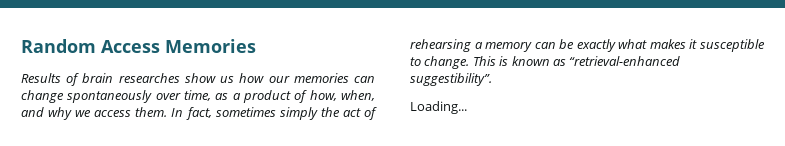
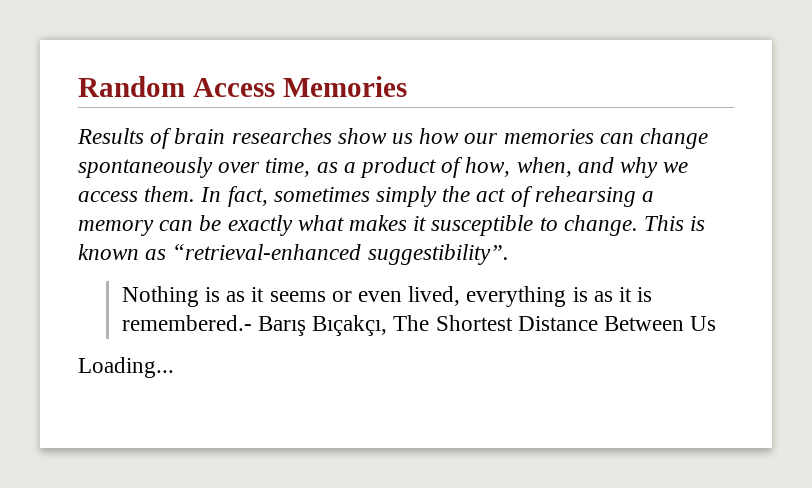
+ Nothing is as it seems or even lived, everything is as it is remembered.- Barış Bıçakçı, The Shortest Distance Between Us

